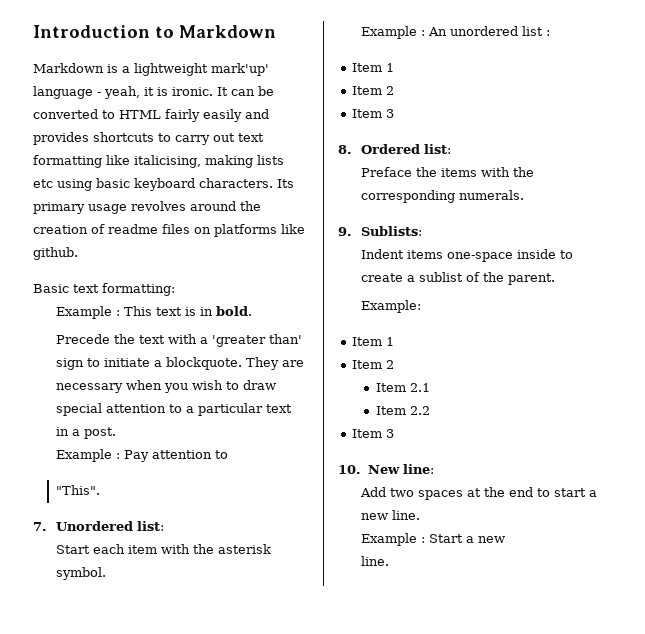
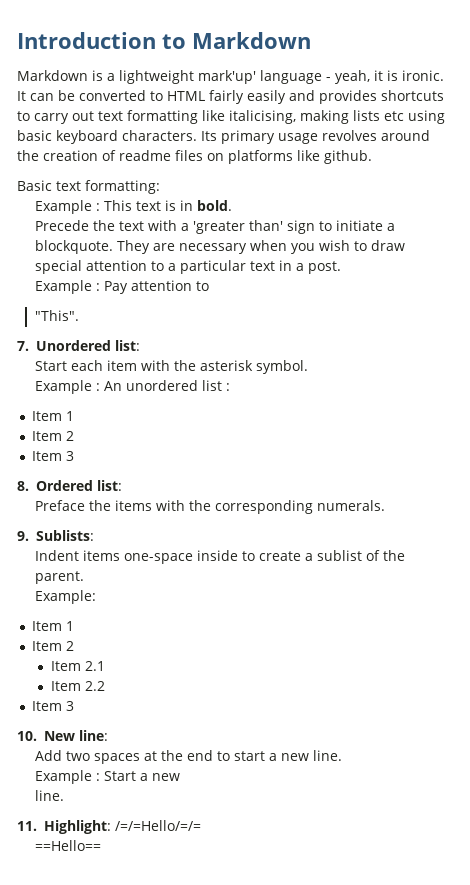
+ 11. Highlight: /=/=Hello/=/=
+ ==Hello==

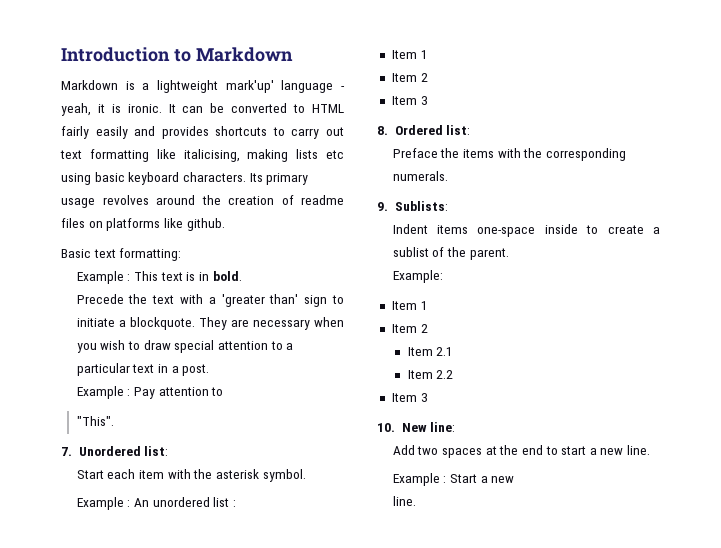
- 11. Highlight: /=/=Hello/=/=
- ==Hello==

